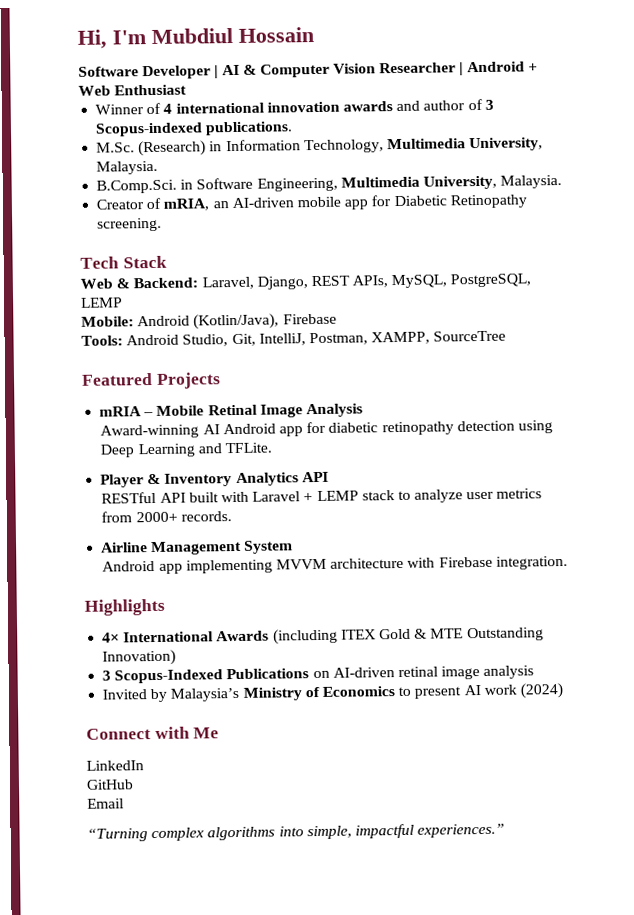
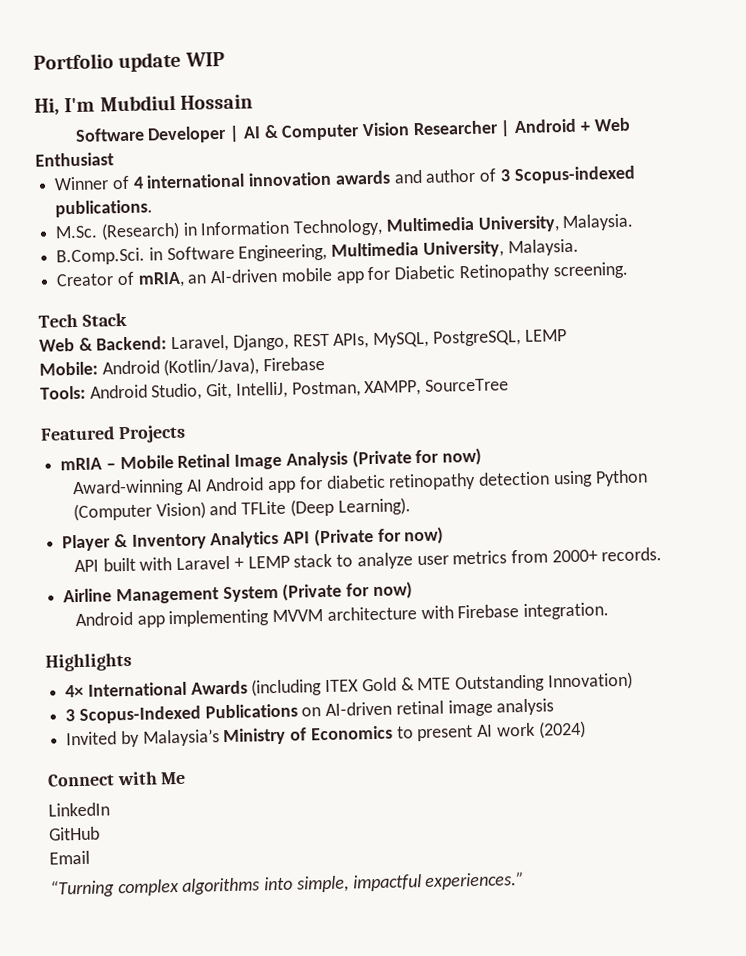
+ Portfolio update WIP
- mRIA – Mobile Retinal Image Analysis
+ mRIA – Mobile Retinal Image Analysis (Private for now)
- Award-winning AI Android app for diabetic retinopathy detection using Deep Learning and TFLite.
+ Award-winning AI Android app for diabetic retinopathy detection using Python (Computer Vision) and TFLite (Deep Learning).
- Player & Inventory Analytics API
- RESTful API built with Laravel + LEMP stack to analyze user metrics from 2000+ records.
+ Player & Inventory Analytics API (Private for now)
+ API built with Laravel + LEMP stack to analyze user metrics from 2000+ records.
- Airline Management System
+ Airline Management System (Private for now)

